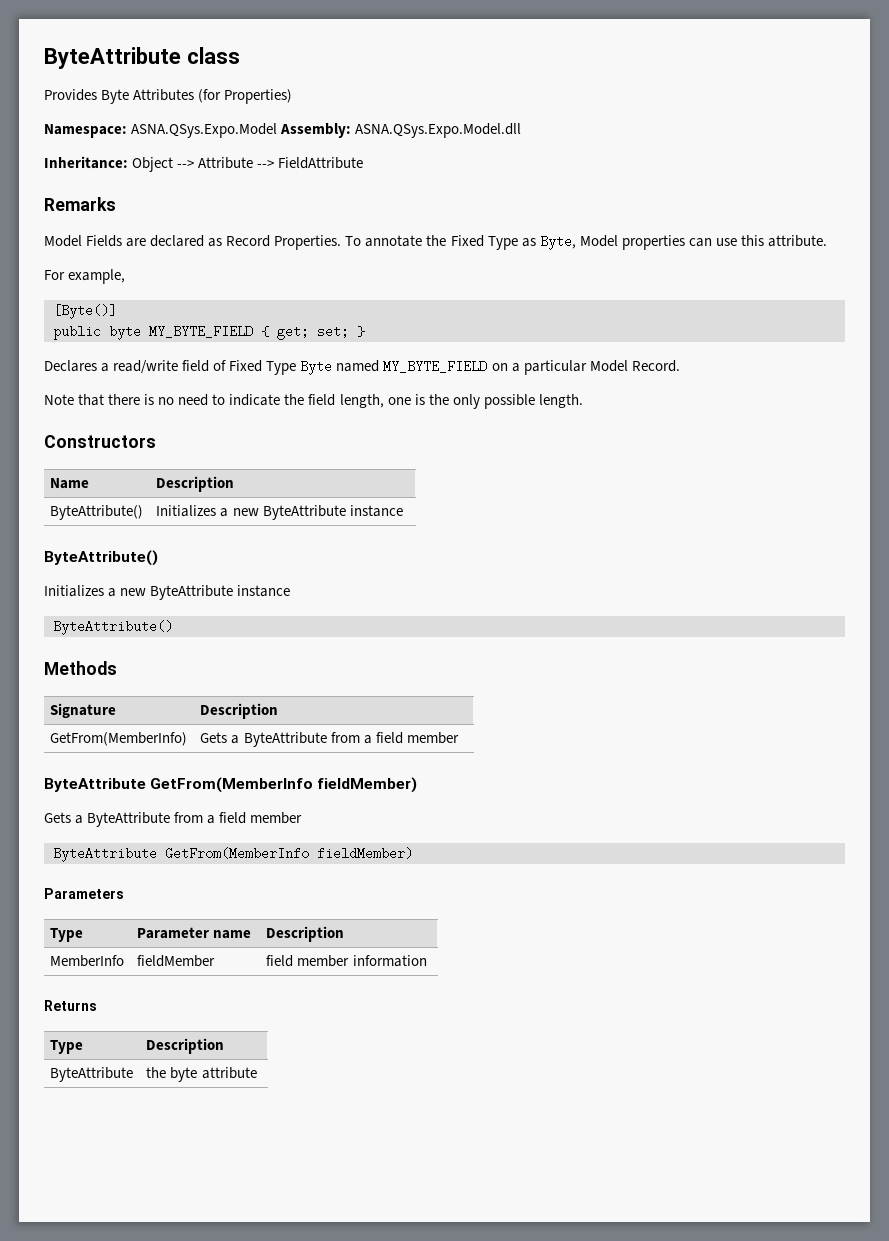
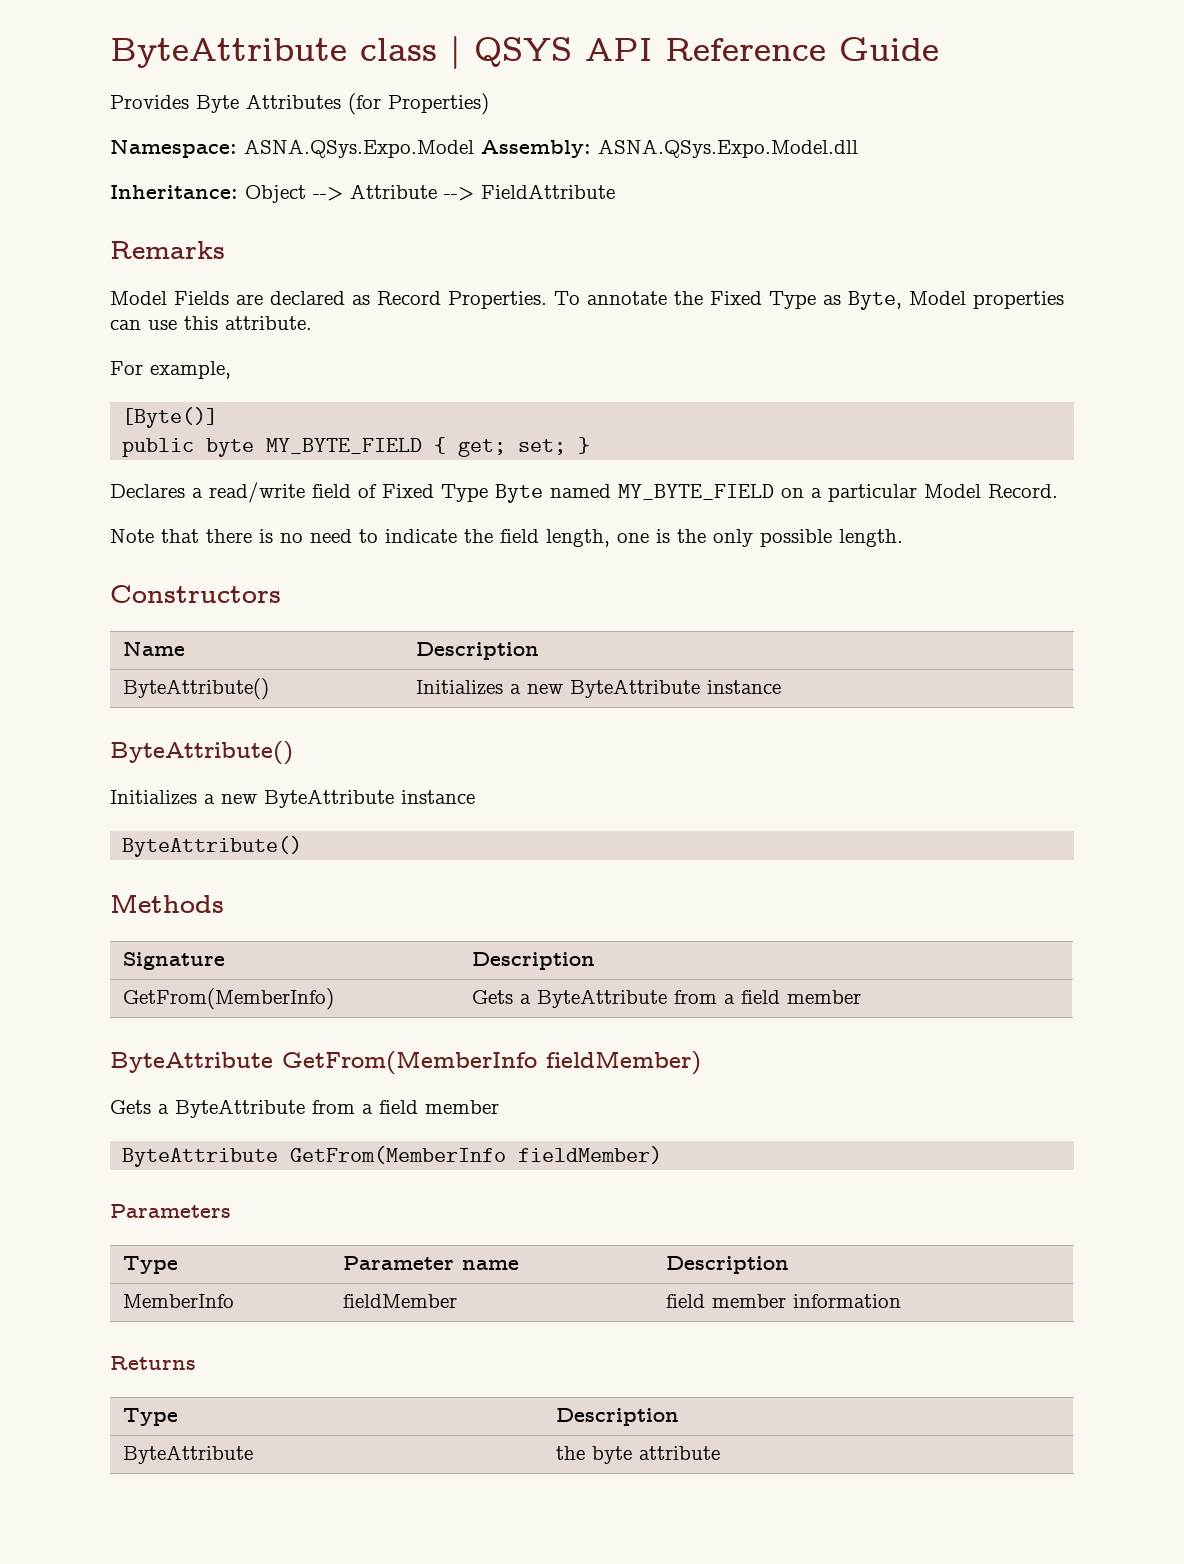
- ByteAttribute class
+ ByteAttribute class | QSYS API Reference Guide

